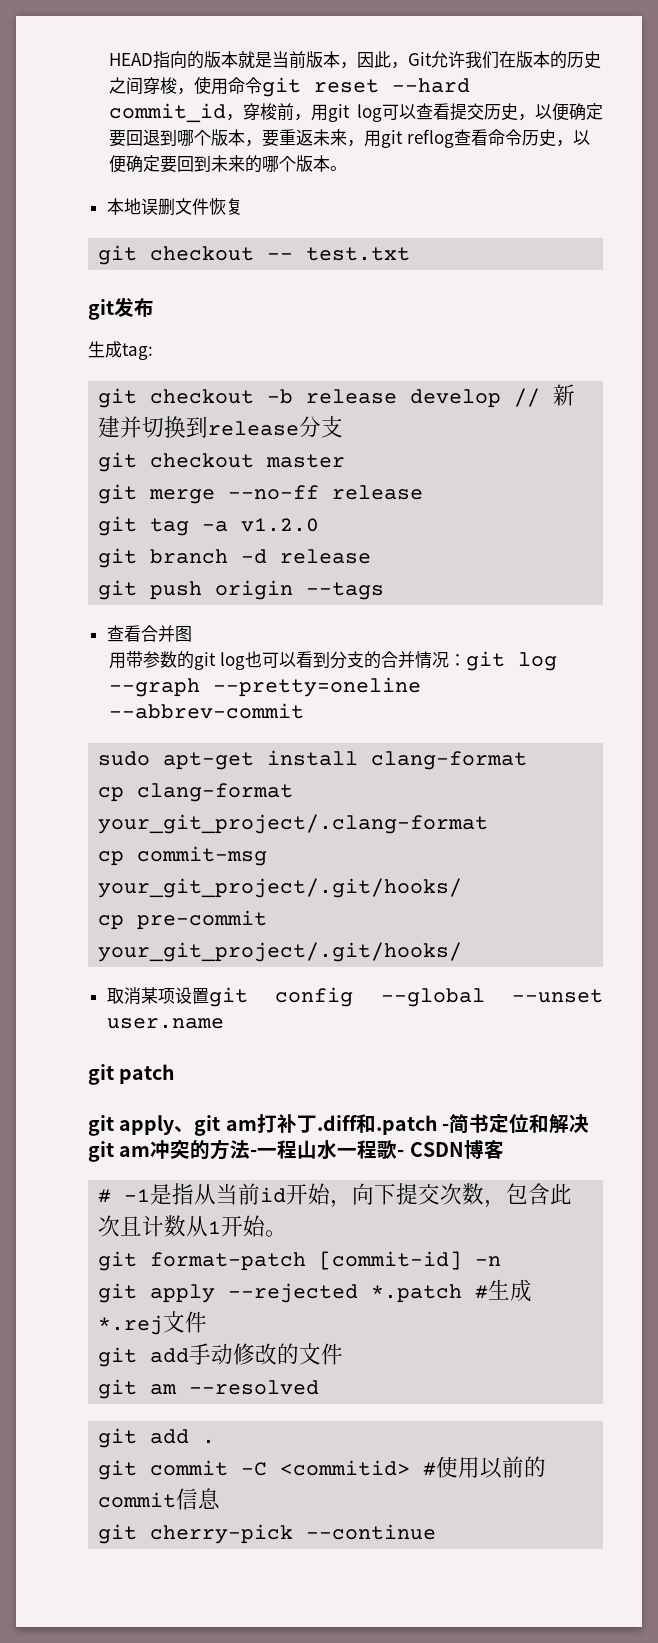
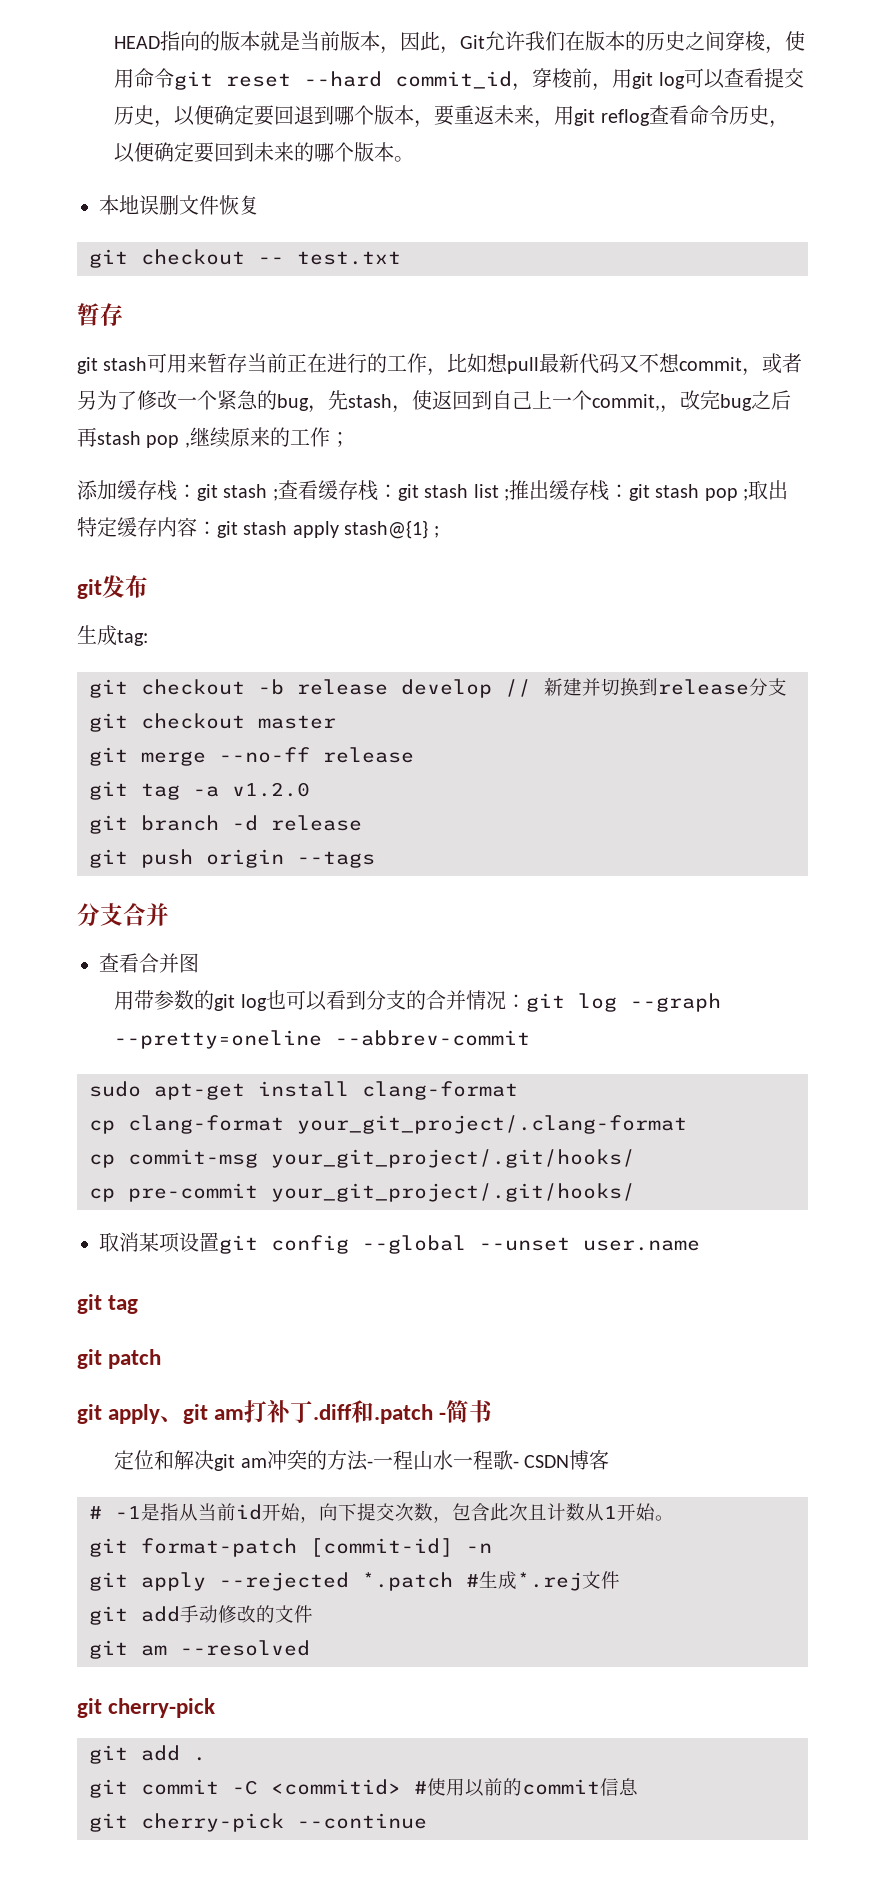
  git checkout -- test.txt
+ 暂存
+ git stash可用来暂存当前正在进行的工作，比如想pull最新代码又不想commit，或者另为了修改一个紧急的bug，先stash，使返回到自己上一个commit,，改完bug之后再stash pop ,继续原来的工作；
+ 添加缓存栈：git stash ;查看缓存栈：git stash list ;推出缓存栈：git stash pop ;取出特定缓存内容：git stash apply stash@{1} ;
+ 分支合并
  取消某项设置git config --global --unset user.name
+ git tag
- git apply、git am打补丁.diff和.patch -简书定位和解决git am冲突的方法-一程山水一程歌- CSDN博客
+ git apply、git am打补丁.diff和.patch -简书
+ 定位和解决git am冲突的方法-一程山水一程歌- CSDN博客
  git am --resolved
+ git cherry-pick

